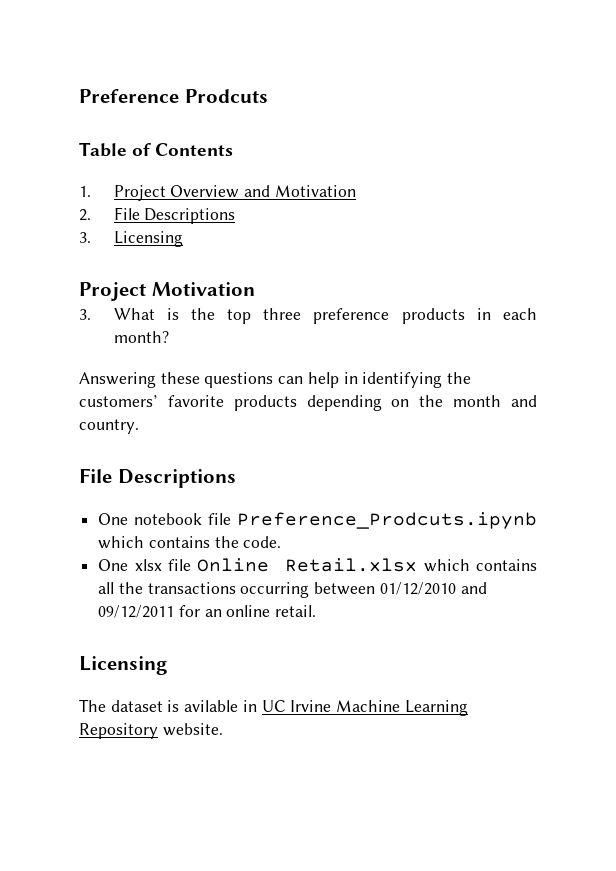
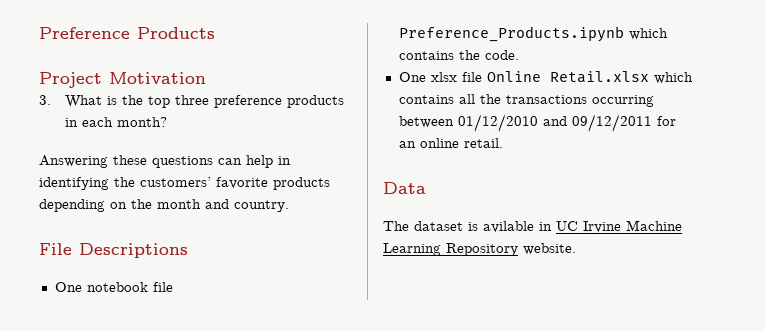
- Preference Prodcuts
- Table of Contents
- 1. Project Overview and Motivation
- 2. File Descriptions
- 3. Licensing
+ Preference Products
- One notebook file Preference_Prodcuts.ipynb which contains the code.
+ One notebook file Preference_Products.ipynb which contains the code.
  One xlsx file Online Retail.xlsx which contains all the transactions occurring between 01/12/2010 and 09/12/2011 for an online retail.
- Licensing
+ Data

